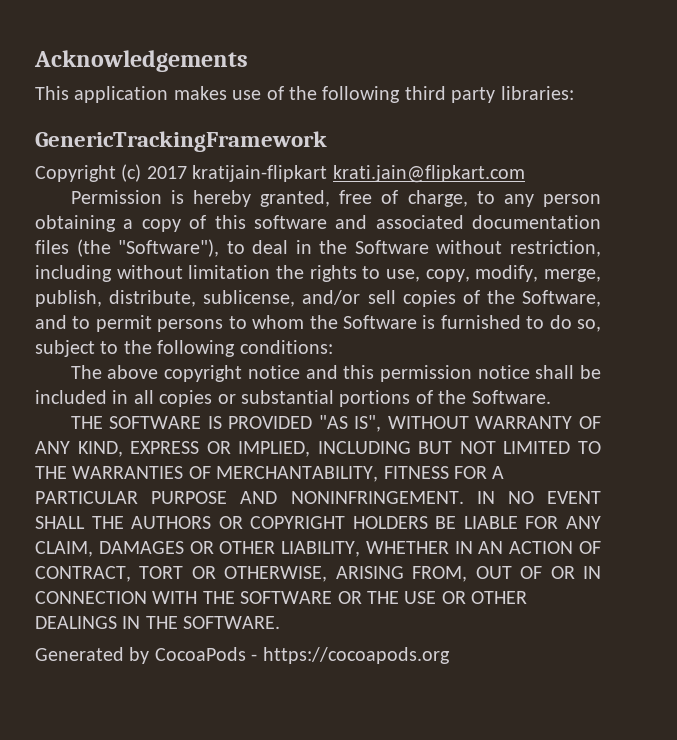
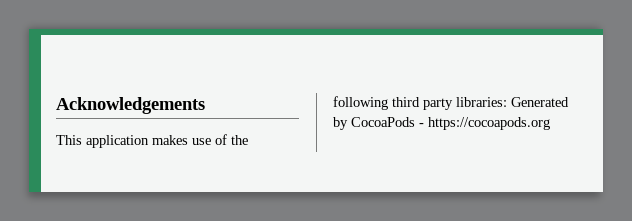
- This application makes use of the following third party libraries:
- GenericTrackingFramework
- Copyright (c) 2017 kratijain-flipkart krati.jain@flipkart.com
- Permission is hereby granted, free of charge, to any person obtaining a copy of this software and associated documentation files (the "Software"), to deal in the Software without restriction, including without limitation the rights to use, copy, modify, merge, publish, distribute, sublicense, and/or sell copies of the Software, and to permit persons to whom the Software is furnished to do so, subject to the following conditions:
- The above copyright notice and this permission notice shall be included in all copies or substantial portions of the Software.
- THE SOFTWARE IS PROVIDED "AS IS", WITHOUT WARRANTY OF ANY KIND, EXPRESS OR IMPLIED, INCLUDING BUT NOT LIMITED TO THE WARRANTIES OF MERCHANTABILITY, FITNESS FOR A PARTICULAR PURPOSE AND NONINFRINGEMENT. IN NO EVENT SHALL THE AUTHORS OR COPYRIGHT HOLDERS BE LIABLE FOR ANY CLAIM, DAMAGES OR OTHER LIABILITY, WHETHER IN AN ACTION OF CONTRACT, TORT OR OTHERWISE, ARISING FROM, OUT OF OR IN CONNECTION WITH THE SOFTWARE OR THE USE OR OTHER DEALINGS IN THE SOFTWARE.
- Generated by CocoaPods - https://cocoapods.org
+ This application makes use of the following third party libraries: Generated by CocoaPods - https://cocoapods.org

